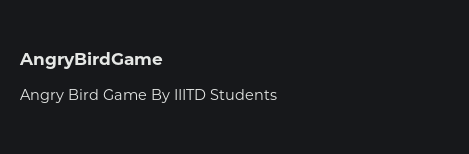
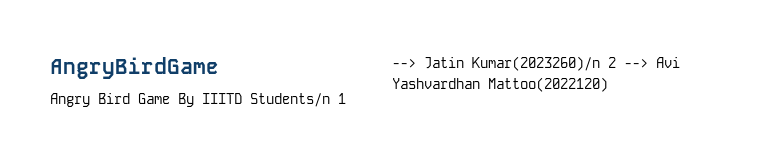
- Angry Bird Game By IIITD Students
+ Angry Bird Game By IIITD Students/n 1 --> Jatin Kumar(2023260)/n 2 --> Avi Yashvardhan Mattoo(2022120)

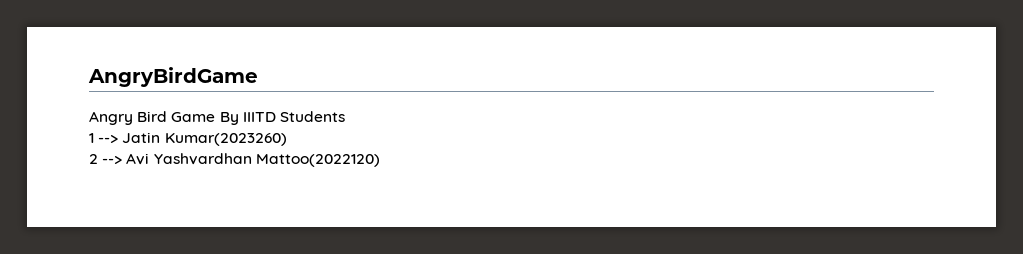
- Angry Bird Game By IIITD Students/n 1 --> Jatin Kumar(2023260)/n 2 --> Avi Yashvardhan Mattoo(2022120)
+ Angry Bird Game By IIITD Students
+ 1 --> Jatin Kumar(2023260)
+ 2 --> Avi Yashvardhan Mattoo(2022120)

